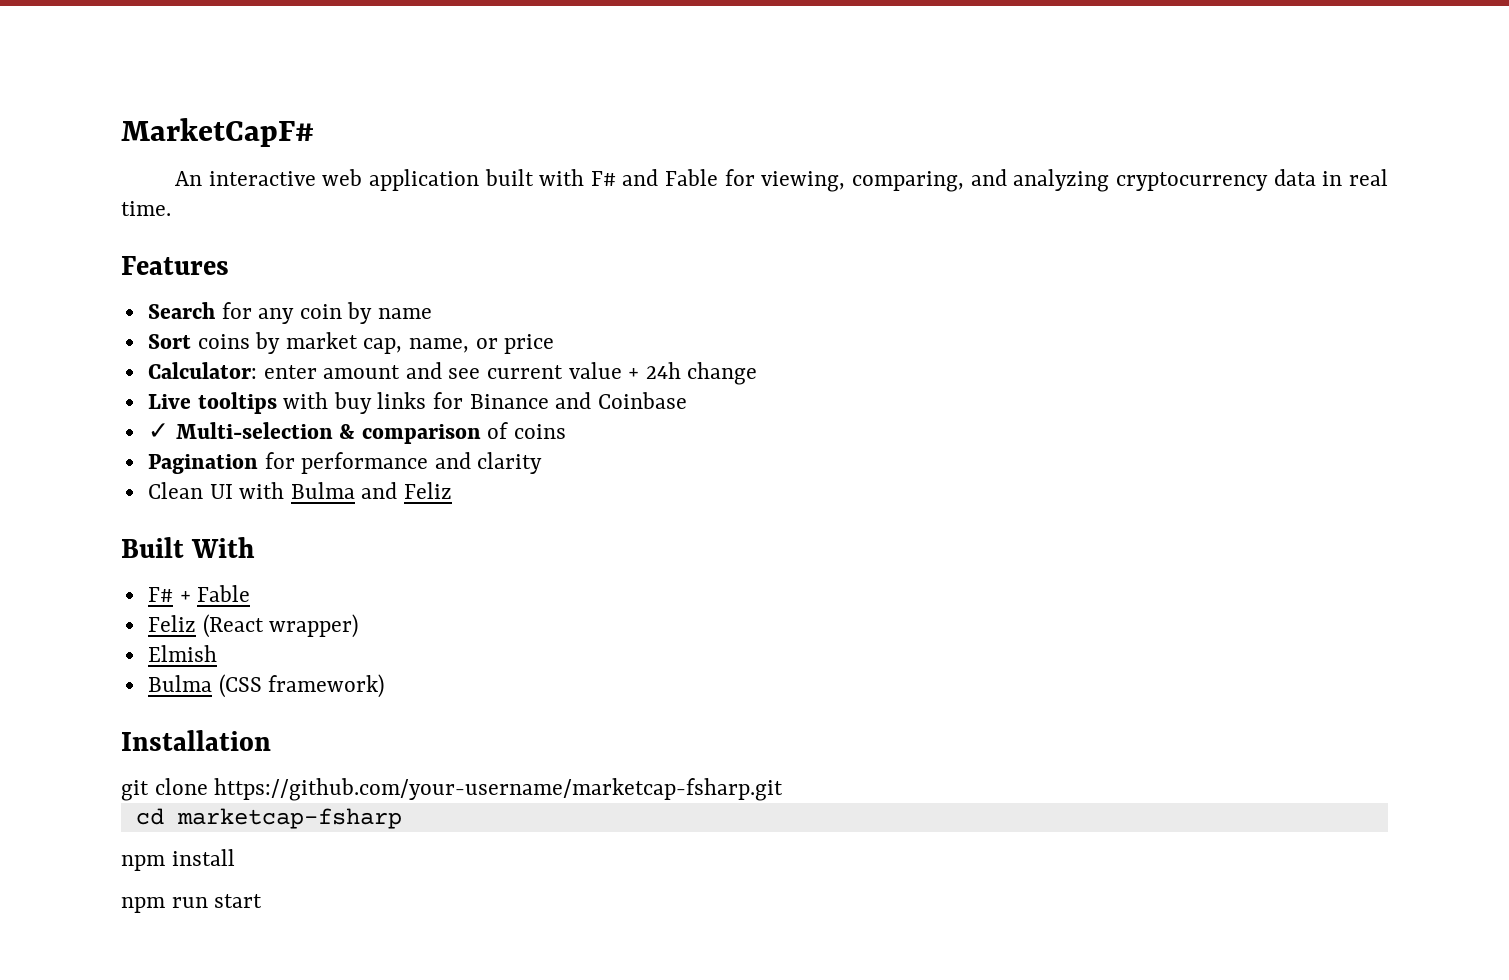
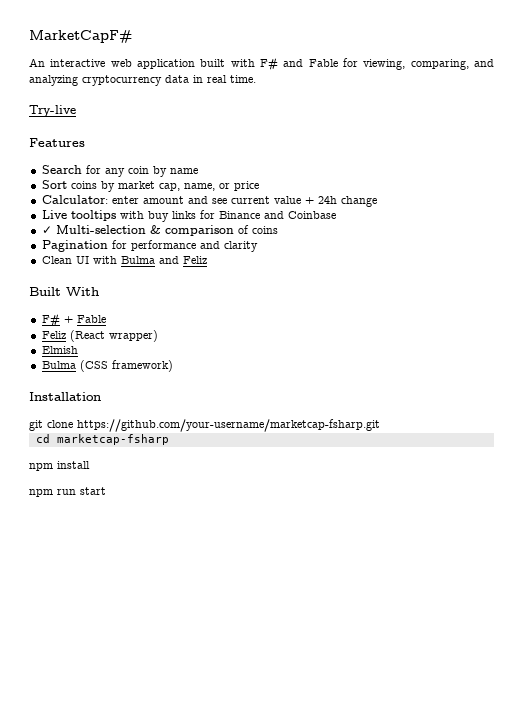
+ Try-live

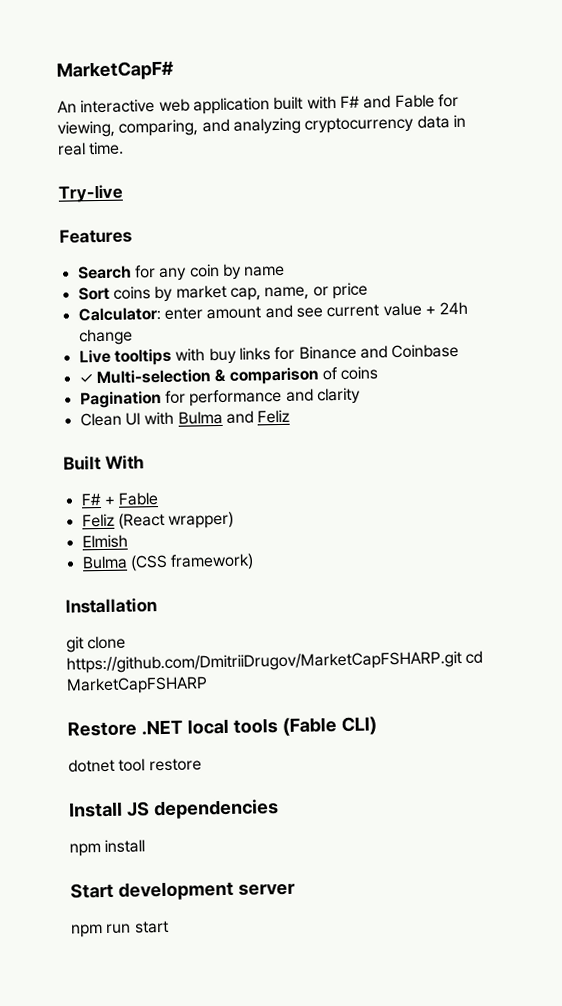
- git clone https://github.com/your-username/marketcap-fsharp.git
- cd marketcap-fsharp
+ git clone https://github.com/DmitriiDrugov/MarketCapFSHARP.git cd MarketCapFSHARP
+ Restore .NET local tools (Fable CLI)
+ dotnet tool restore
+ Install JS dependencies
+ Start development server

